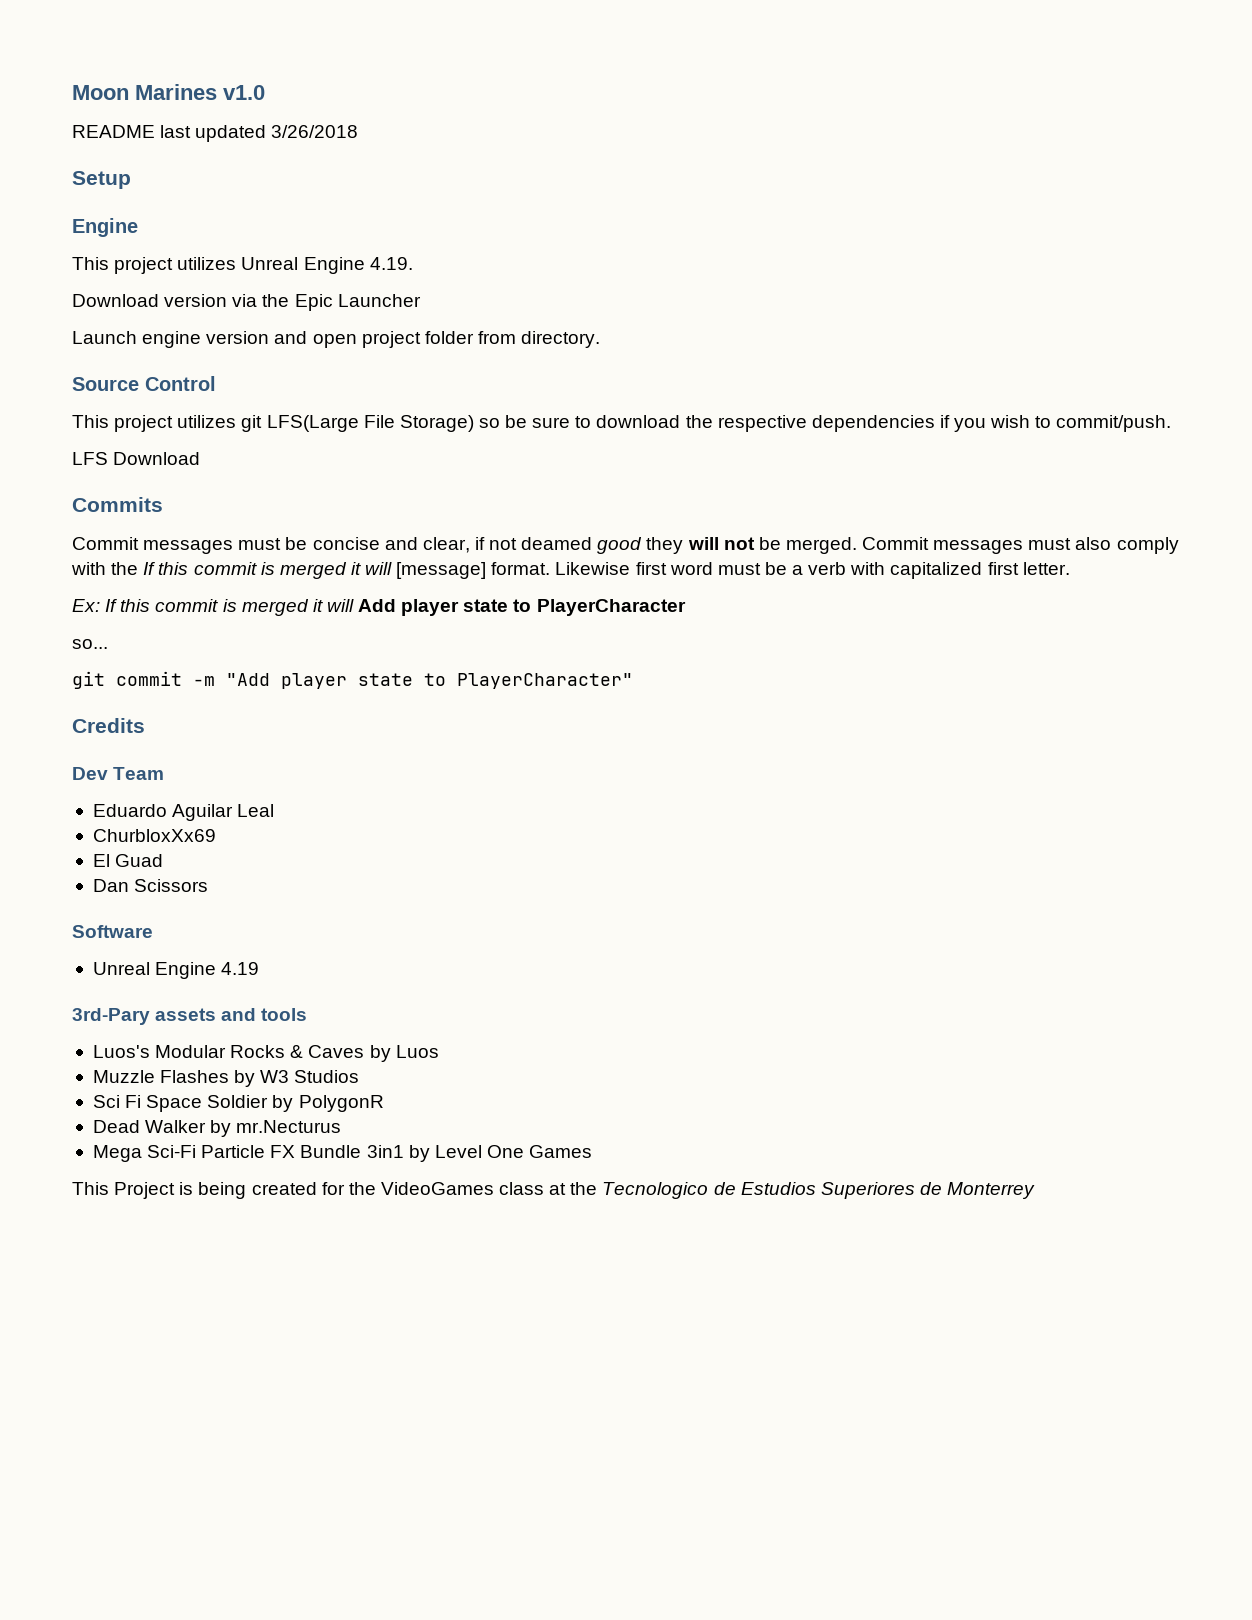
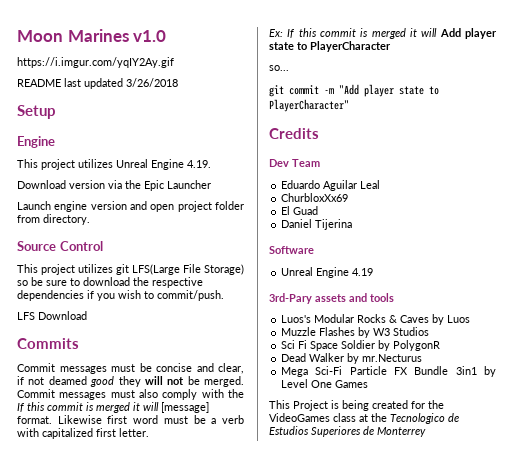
+ https://i.imgur.com/yqIY2Ay.gif
- Dan Scissors
+ Daniel Tijerina

